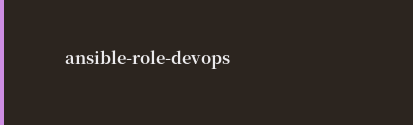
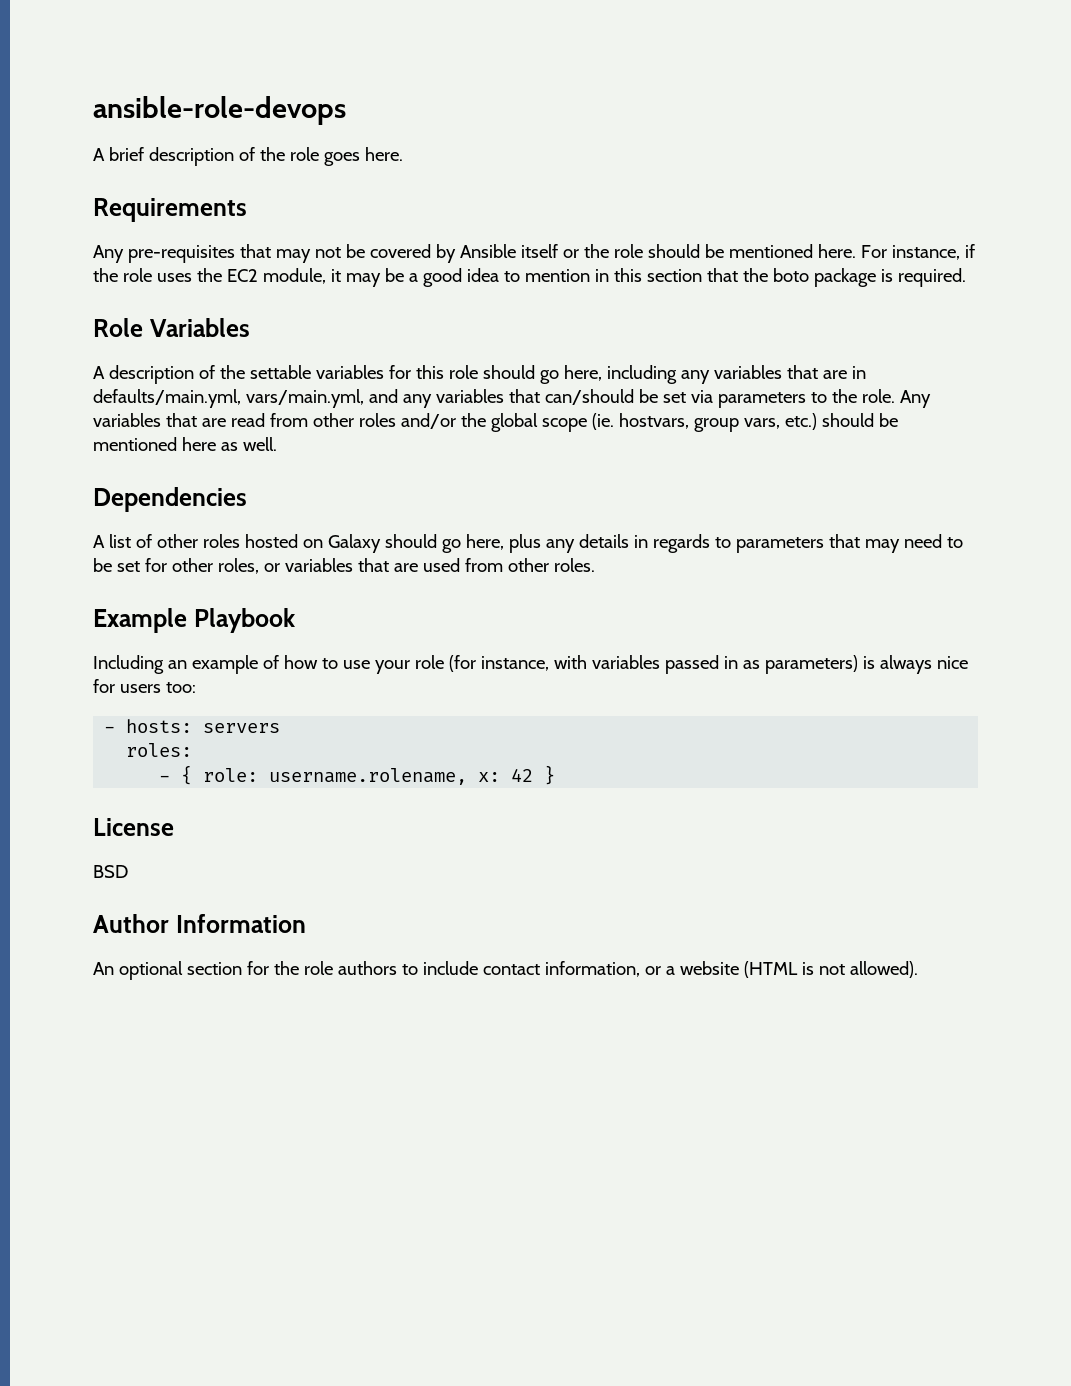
+ A brief description of the role goes here.
+ Requirements
+ Any pre-requisites that may not be covered by Ansible itself or the role should be mentioned here. For instance, if the role uses the EC2 module, it may be a good idea to mention in this section that the boto package is required.
+ Role Variables
+ A description of the settable variables for this role should go here, including any variables that are in defaults/main.yml, vars/main.yml, and any variables that can/should be set via parameters to the role. Any variables that are read from other roles and/or the global scope (ie. hostvars, group vars, etc.) should be mentioned here as well.
+ Dependencies
+ A list of other roles hosted on Galaxy should go here, plus any details in regards to parameters that may need to be set for other roles, or variables that are used from other roles.
+ Example Playbook
+ Including an example of how to use your role (for instance, with variables passed in as parameters) is always nice for users too:
+ - hosts: servers
+ roles:
+ - { role: username.rolename, x: 42 }
+ License
+ BSD
+ Author Information
+ An optional section for the role authors to include contact information, or a website (HTML is not allowed).

